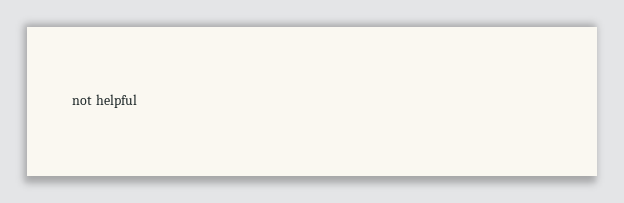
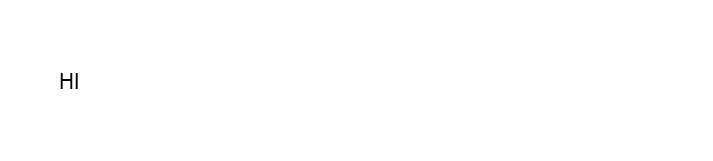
- not helpful
+ HI

